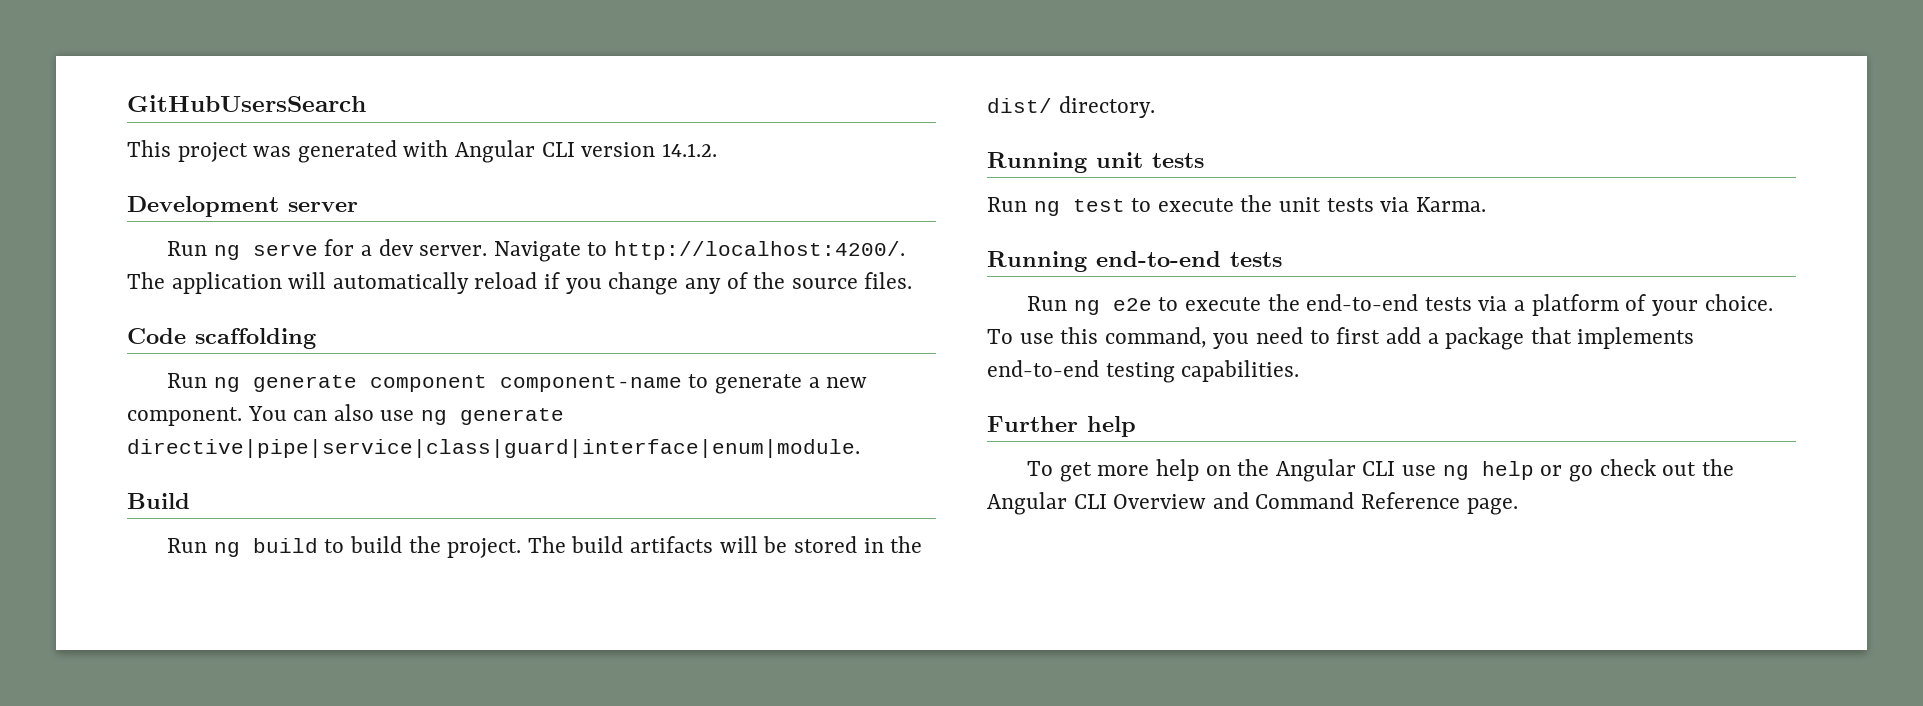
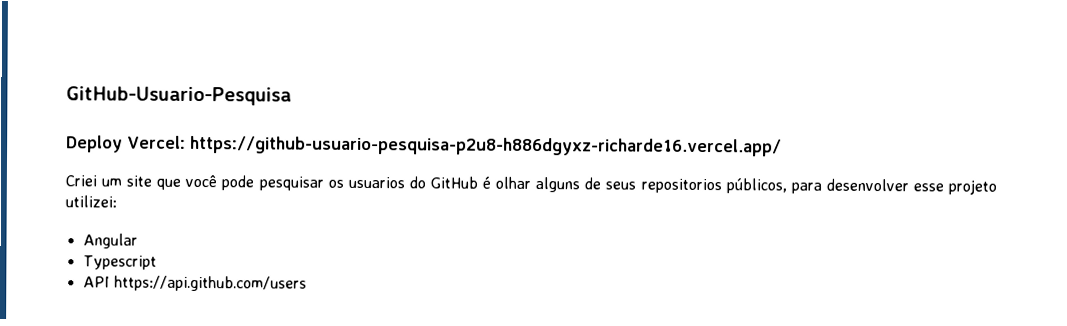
- GitHubUsersSearch
- This project was generated with Angular CLI version 14.1.2.
- Development server
- Run ng serve for a dev server. Navigate to http://localhost:4200/. The application will automatically reload if you change any of the source files.
- Code scaffolding
- Run ng generate component component-name to generate a new component. You can also use ng generate directive|pipe|service|class|guard|interface|enum|module.
- Build
- Run ng build to build the project. The build artifacts will be stored in the dist/ directory.
- Running unit tests
- Run ng test to execute the unit tests via Karma.
- Running end-to-end tests
- Run ng e2e to execute the end-to-end tests via a platform of your choice. To use this command, you need to first add a package that implements end-to-end testing capabilities.
- Further help
- To get more help on the Angular CLI use ng help or go check out the Angular CLI Overview and Command Reference page.
+ GitHub-Usuario-Pesquisa
+ Deploy Vercel: https://github-usuario-pesquisa-p2u8-h886dgyxz-richarde16.vercel.app/
+ Criei um site que você pode pesquisar os usuarios do GitHub é olhar alguns de seus repositorios públicos, para desenvolver esse projeto utilizei:
+ Angular
+ Typescript
+ API https://api.github.com/users

